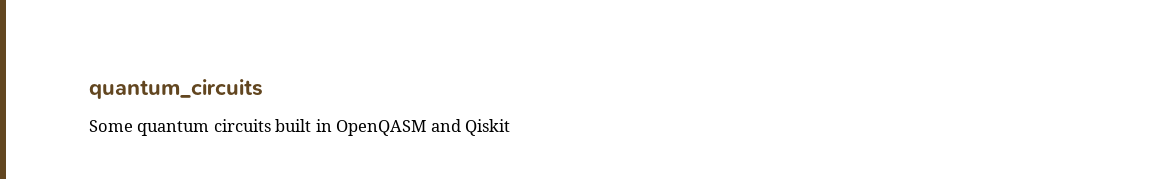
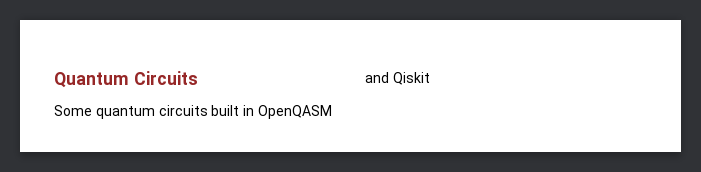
- quantum_circuits
+ Quantum Circuits

